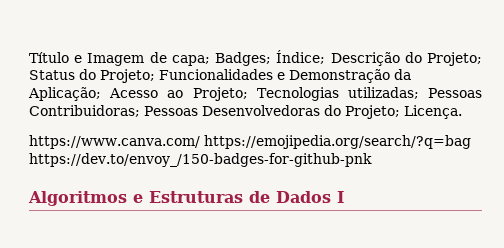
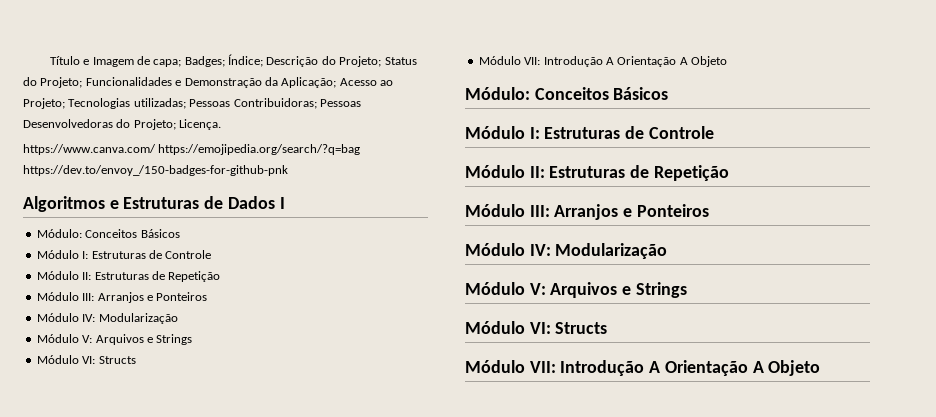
  Algoritmos e Estruturas de Dados I
+ Módulo: Conceitos Básicos
+ Módulo I: Estruturas de Controle
+ Módulo II: Estruturas de Repetição
+ Módulo III: Arranjos e Ponteiros
+ Módulo IV: Modularização
+ Módulo V: Arquivos e Strings
+ Módulo VI: Structs
+ Módulo VII: Introdução A Orientação A Objeto
+ Módulo: Conceitos Básicos
+ Módulo I: Estruturas de Controle
+ Módulo II: Estruturas de Repetição
+ Módulo III: Arranjos e Ponteiros
+ Módulo IV: Modularização
+ Módulo V: Arquivos e Strings
+ Módulo VI: Structs
+ Módulo VII: Introdução A Orientação A Objeto

